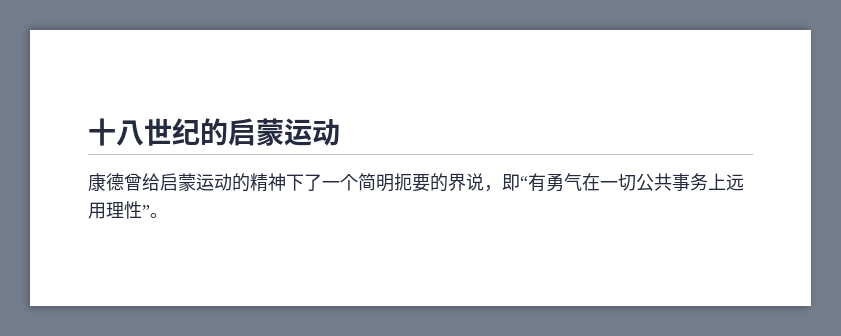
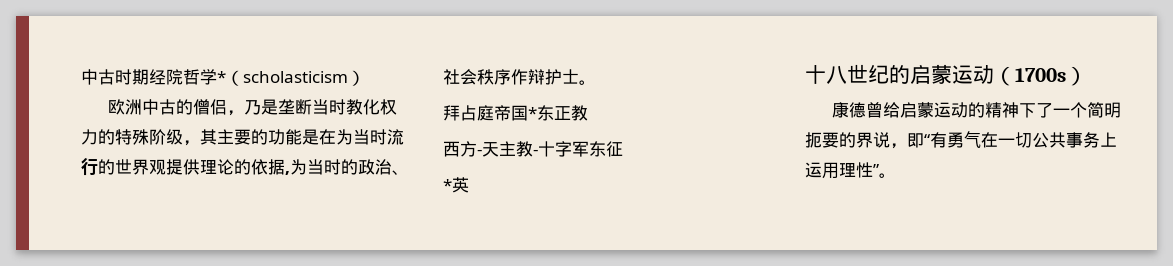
+ 中古时期经院哲学*（scholasticism）
+ 欧洲中古的僧侣，乃是垄断当时教化权力的特殊阶级，其主要的功能是在为当时流⾏的世界观提供理论的依据,为当时的政治、社会秩序作辩护士。
+ 拜占庭帝国*东正教
+ 西方-天主教-十字军东征
+ *英
- 十八世纪的启蒙运动
+ 十八世纪的启蒙运动（1700s）
- 康德曾给启蒙运动的精神下了⼀个简明扼要的界说，即“有勇⽓在⼀切公共事务上远⽤理性”。
+ 康德曾给启蒙运动的精神下了⼀个简明扼要的界说，即“有勇⽓在⼀切公共事务上运⽤理性”。

